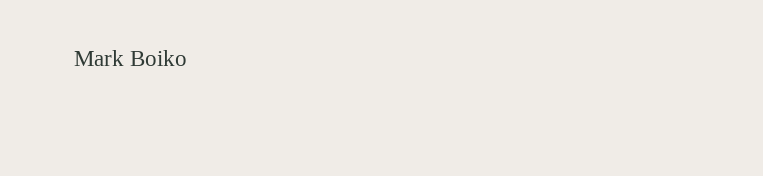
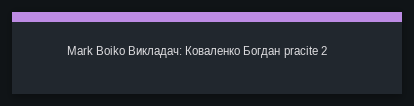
- Mark Boiko
+ Mark Boiko Викладач: Коваленко Богдан pracite 2

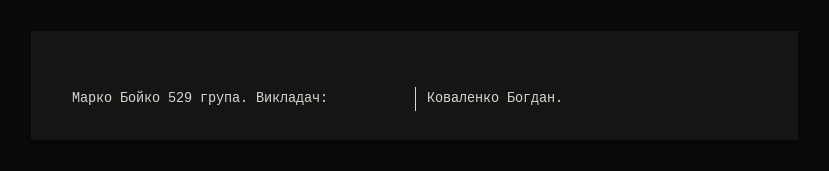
- Mark Boiko Викладач: Коваленко Богдан pracite 2
+ Марко Бойко 529 група. Викладач: Коваленко Богдан.

